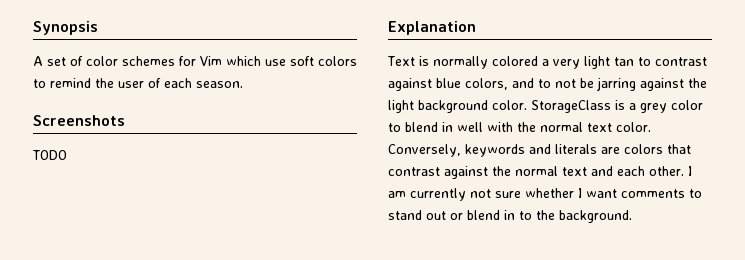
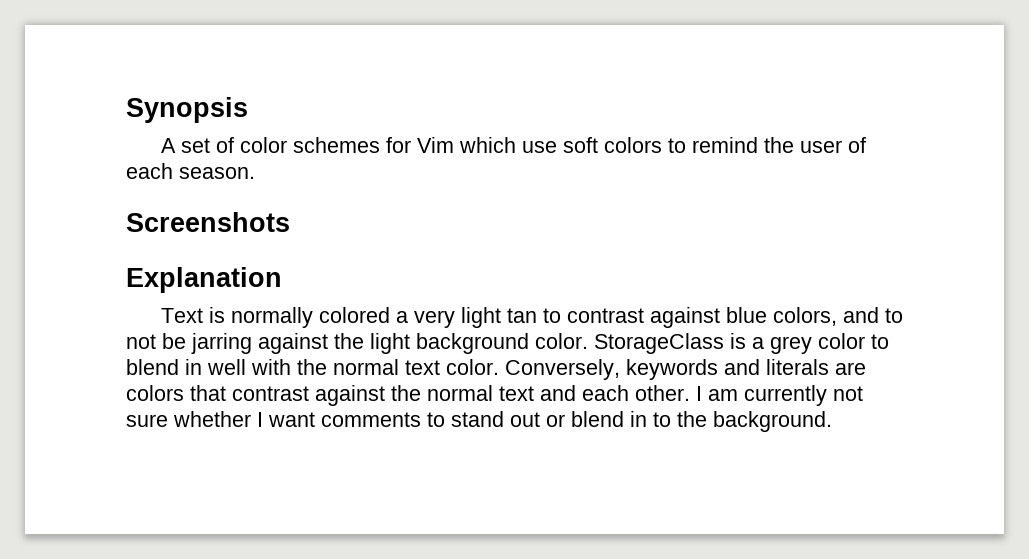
- TODO

